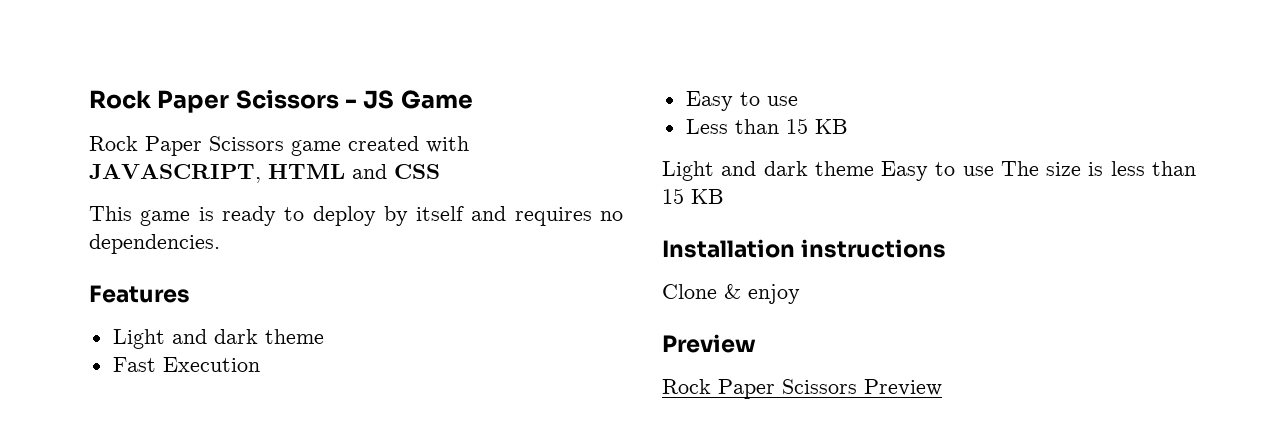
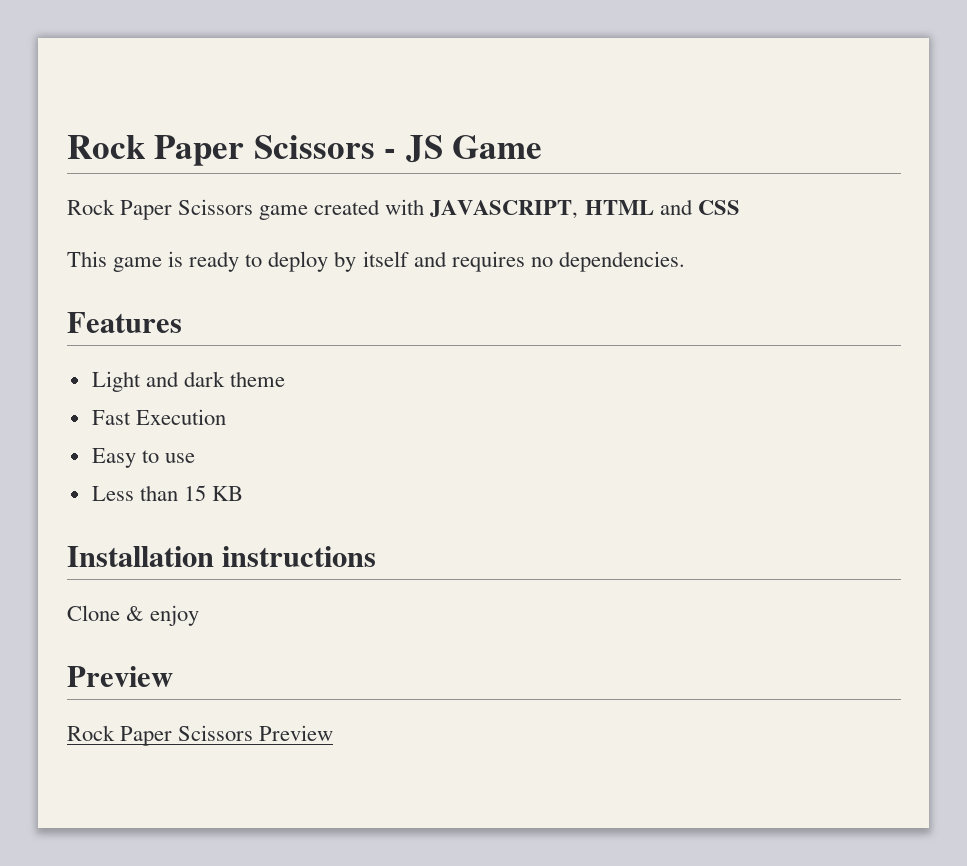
- Light and dark theme Easy to use The size is less than 15 KB

